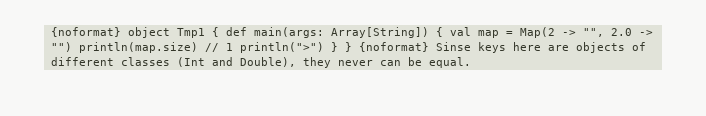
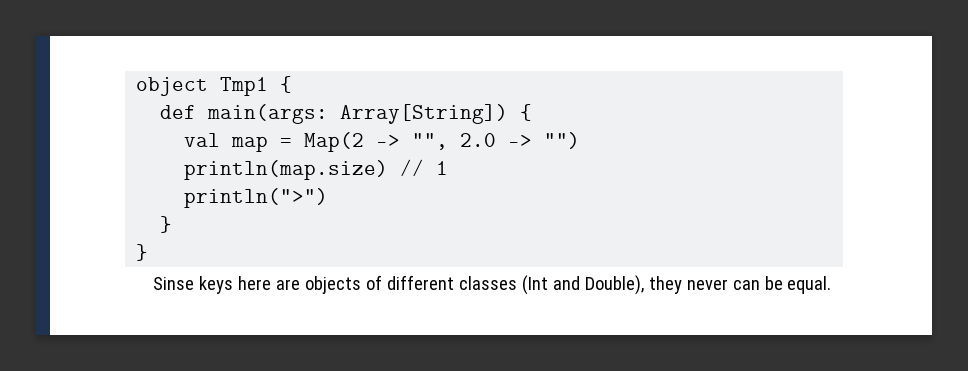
- {noformat} object Tmp1 { def main(args: Array[String]) { val map = Map(2 -> "", 2.0 -> "") println(map.size) // 1 println(">") } } {noformat} Sinse keys here are objects of different classes (Int and Double), they never can be equal.
+ object Tmp1 {
+ def main(args: Array[String]) {
+ val map = Map(2 -> "", 2.0 -> "")
+ println(map.size) // 1
+ println(">")
+ }
+ }
+ Sinse keys here are objects of different classes (Int and Double), they never can be equal.

